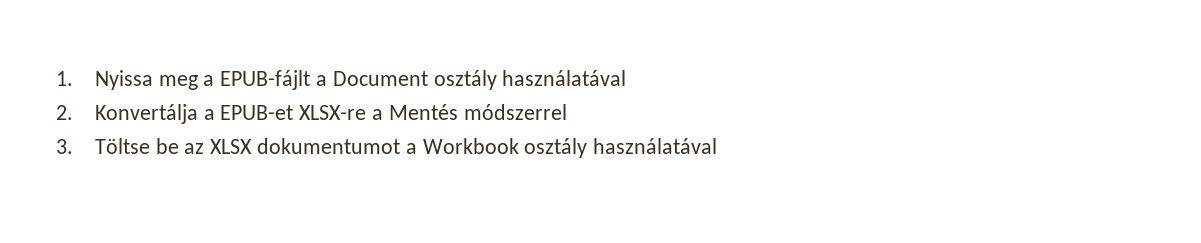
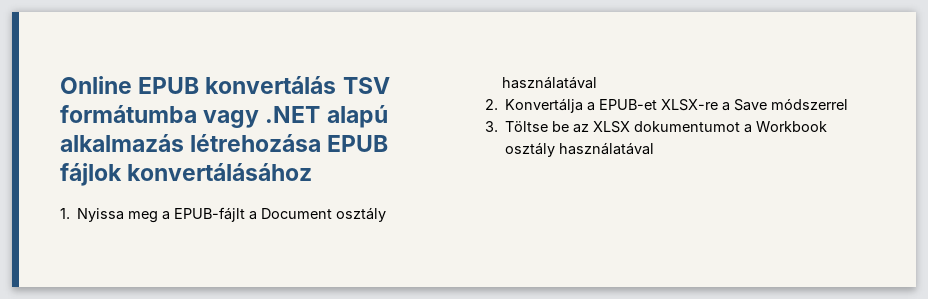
+ Online EPUB konvertálás TSV formátumba vagy .NET alapú alkalmazás létrehozása EPUB fájlok konvertálásához
- 2. Konvertálja a EPUB-et XLSX-re a Mentés módszerrel
+ 2. Konvertálja a EPUB-et XLSX-re a Save módszerrel

